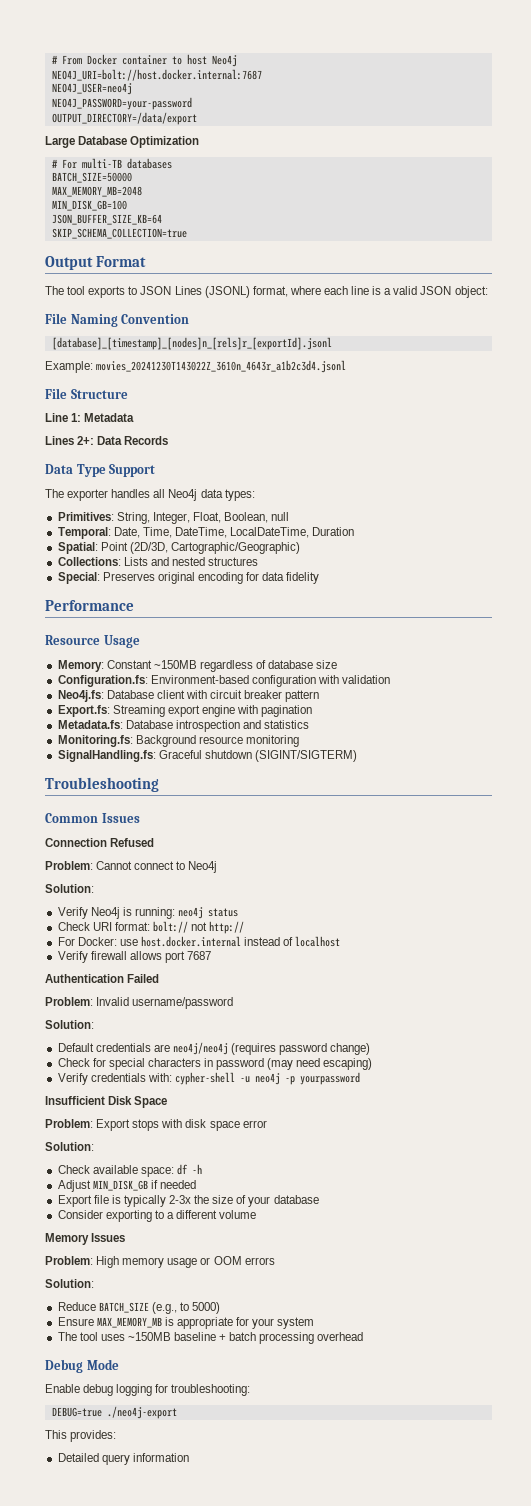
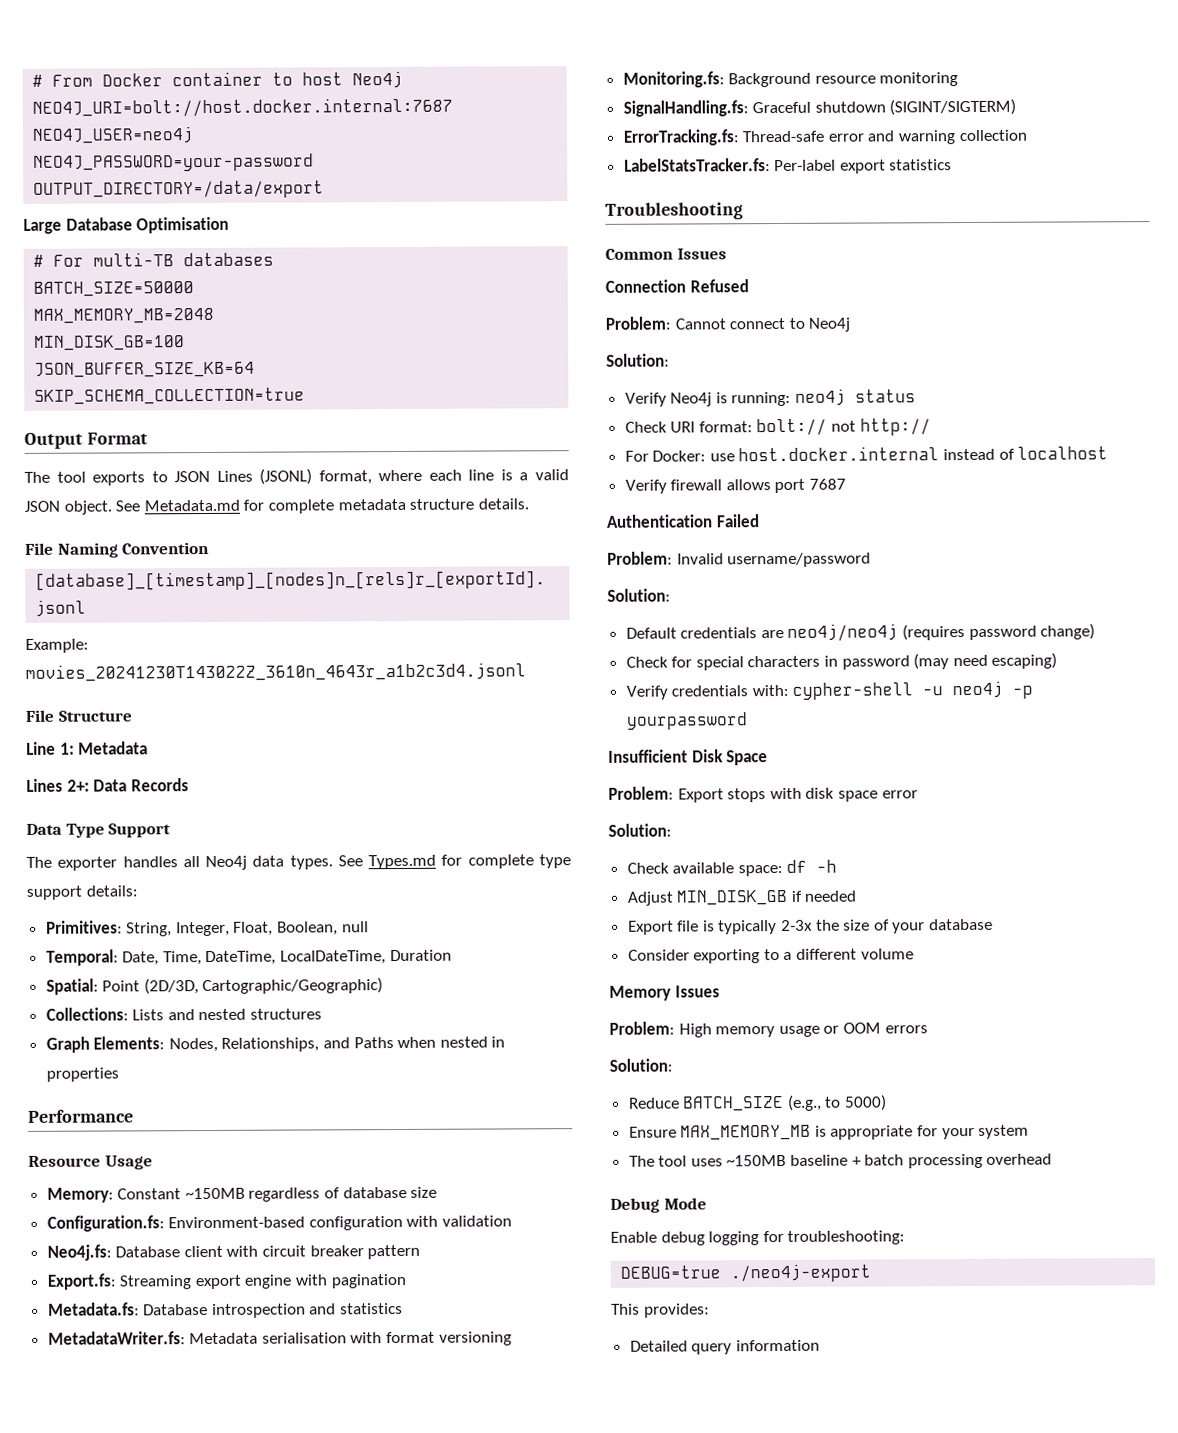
- Large Database Optimization
+ Large Database Optimisation
- The tool exports to JSON Lines (JSONL) format, where each line is a valid JSON object:
+ The tool exports to JSON Lines (JSONL) format, where each line is a valid JSON object. See Metadata.md for complete metadata structure details.
- The exporter handles all Neo4j data types:
+ The exporter handles all Neo4j data types. See Types.md for complete type support details:
- Special: Preserves original encoding for data fidelity
+ Graph Elements: Nodes, Relationships, and Paths when nested in properties
+ MetadataWriter.fs: Metadata serialisation with format versioning
+ ErrorTracking.fs: Thread-safe error and warning collection
+ LabelStatsTracker.fs: Per-label export statistics

